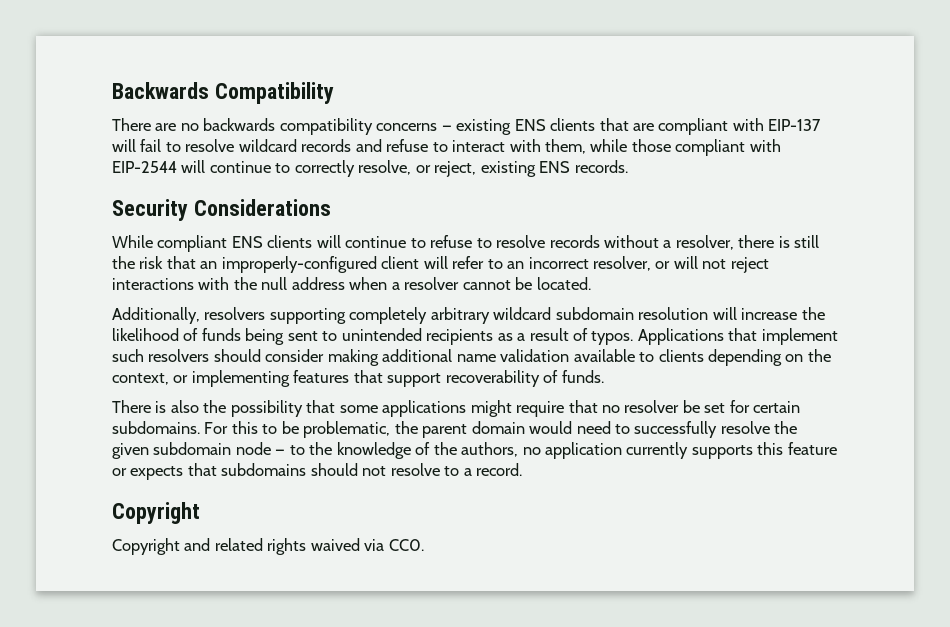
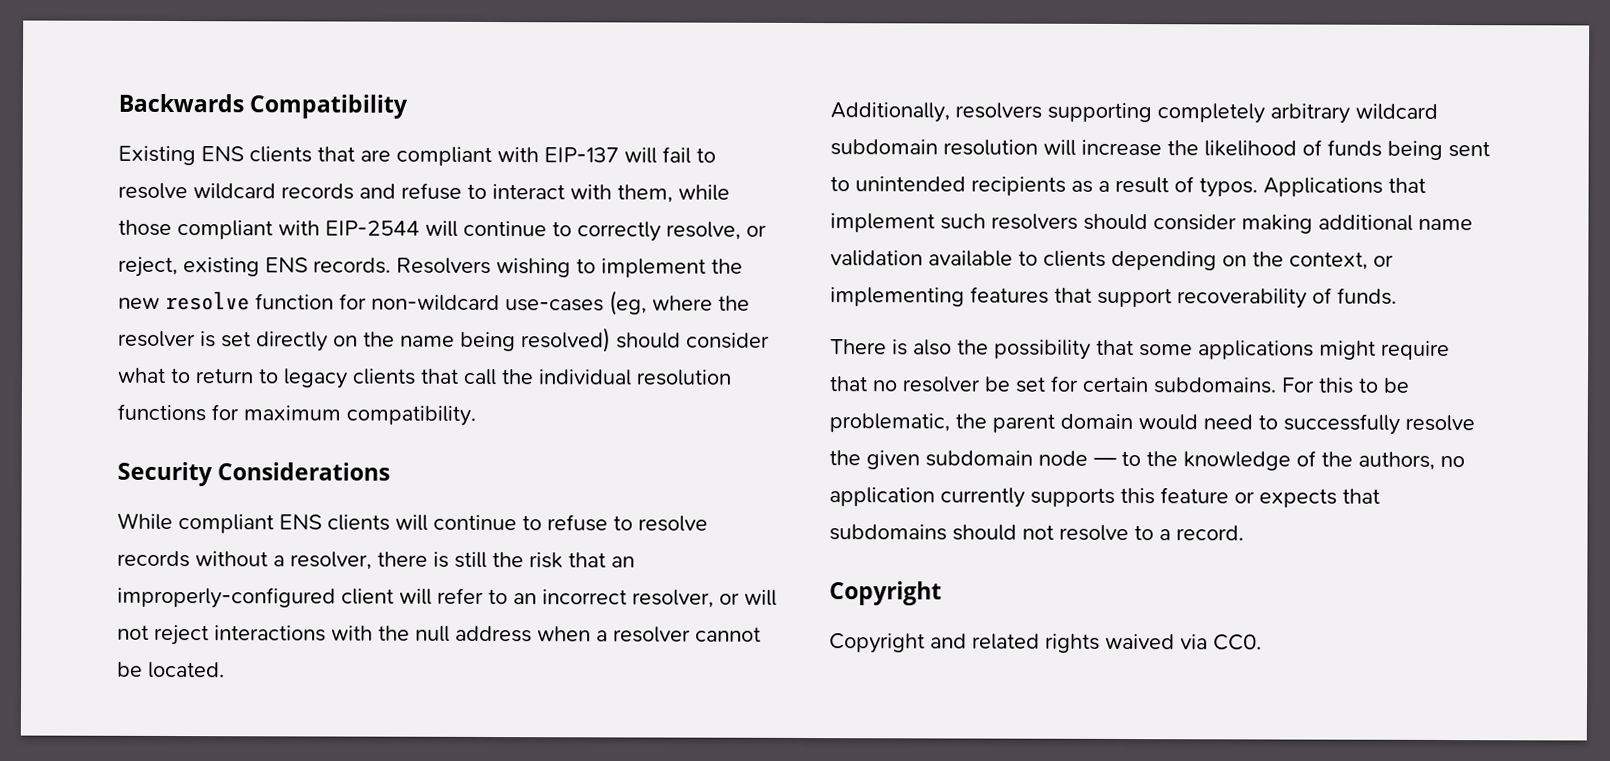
- There are no backwards compatibility concerns — existing ENS clients that are compliant with EIP-137 will fail to resolve wildcard records and refuse to interact with them, while those compliant with EIP-2544 will continue to correctly resolve, or reject, existing ENS records.
+ Existing ENS clients that are compliant with EIP-137 will fail to resolve wildcard records and refuse to interact with them, while those compliant with EIP-2544 will continue to correctly resolve, or reject, existing ENS records. Resolvers wishing to implement the new resolve function for non-wildcard use-cases (eg, where the resolver is set directly on the name being resolved) should consider what to return to legacy clients that call the individual resolution functions for maximum compatibility.

